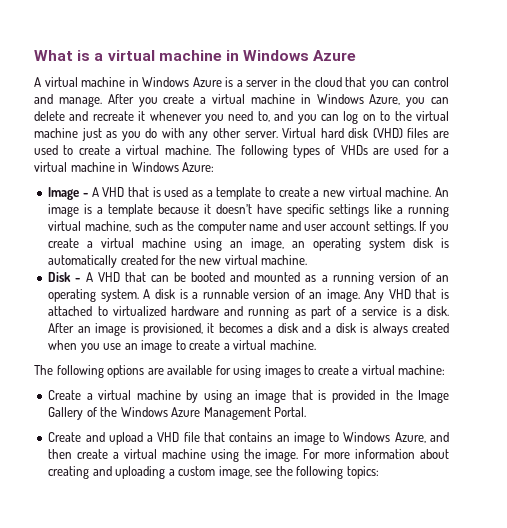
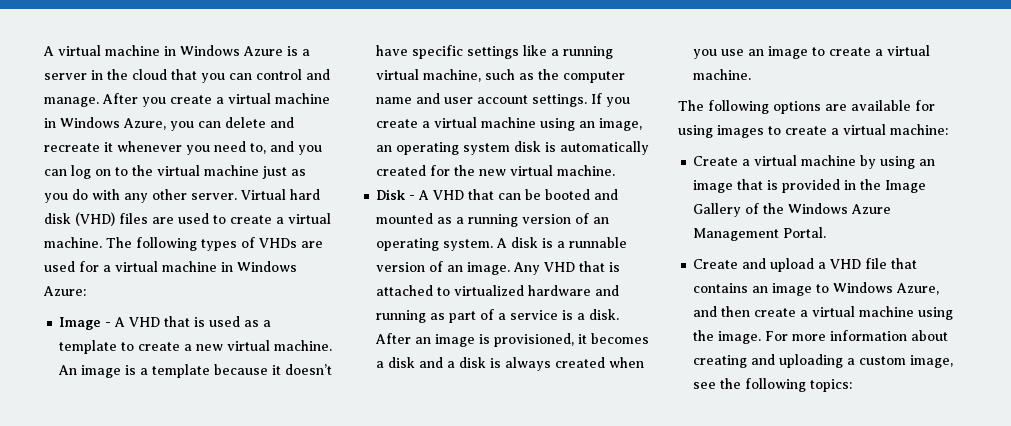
- What is a virtual machine in Windows Azure

